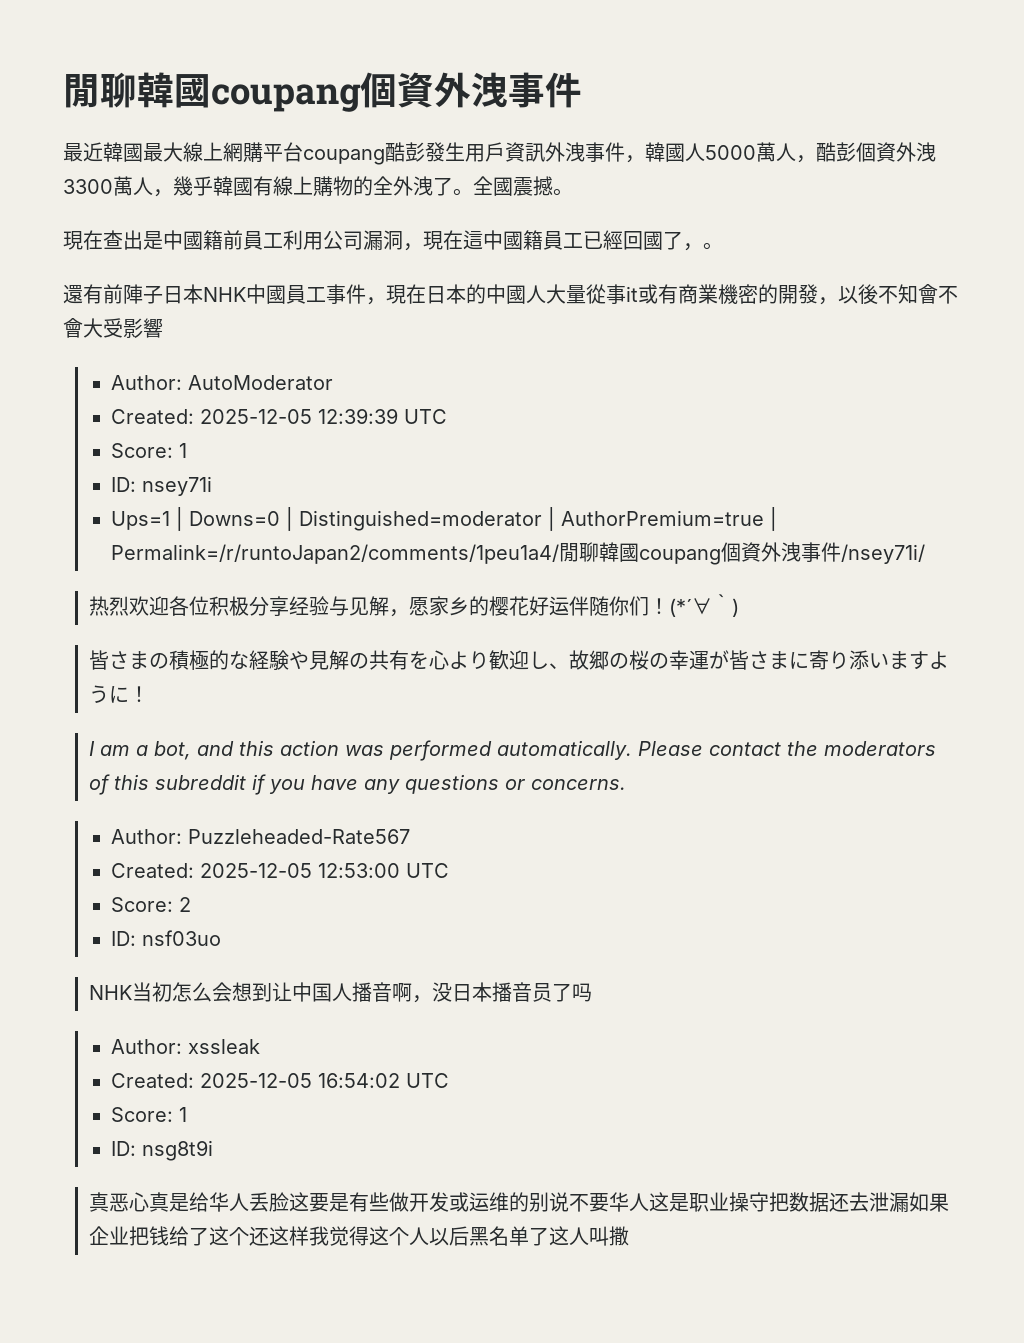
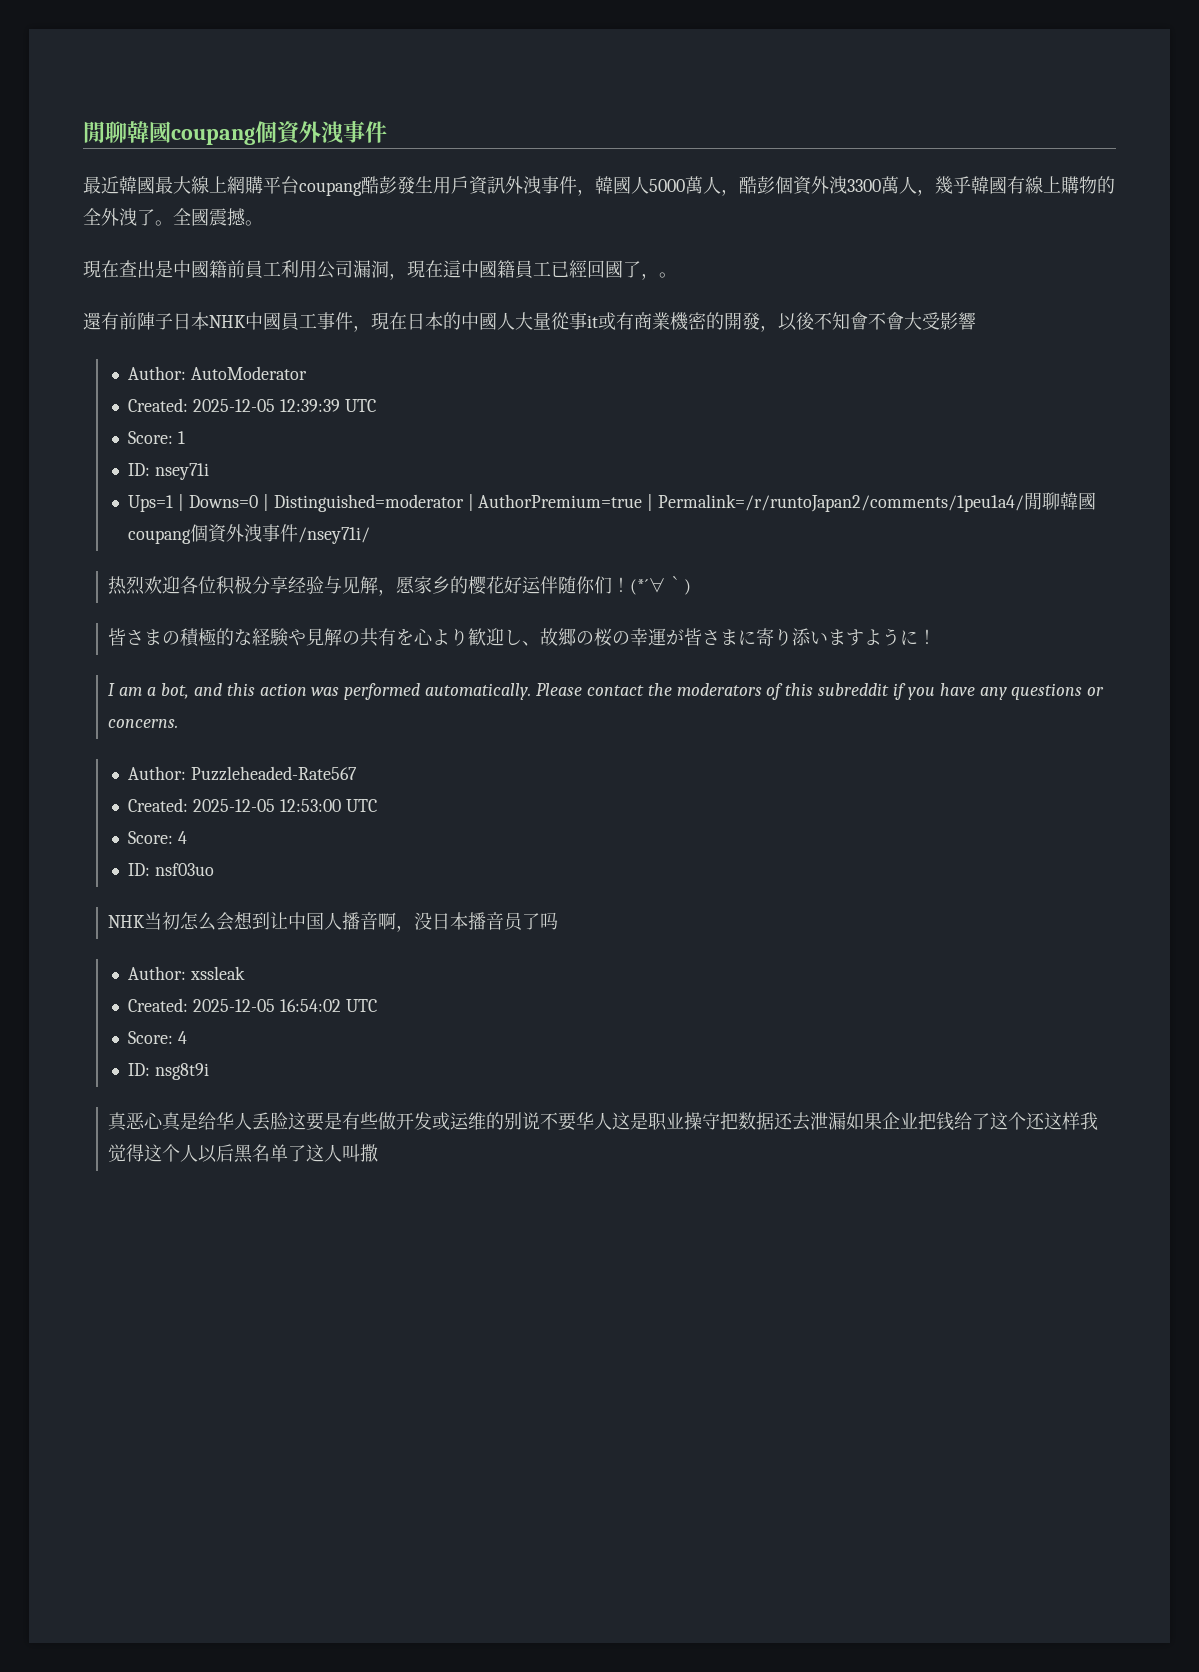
  Created: 2025-12-05 12:53:00 UTC
- Score: 2
+ Score: 4
  Created: 2025-12-05 16:54:02 UTC
- Score: 1
+ Score: 4

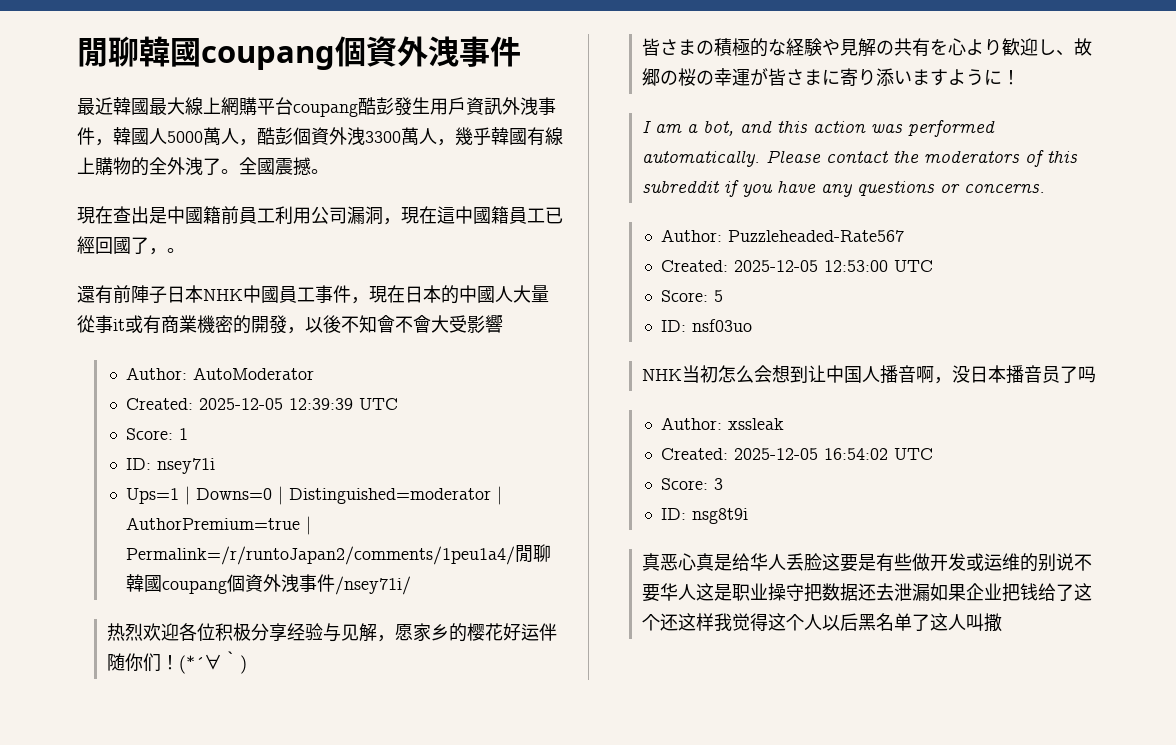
  Created: 2025-12-05 12:53:00 UTC
- Score: 4
+ Score: 5
  Created: 2025-12-05 16:54:02 UTC
- Score: 4
+ Score: 3

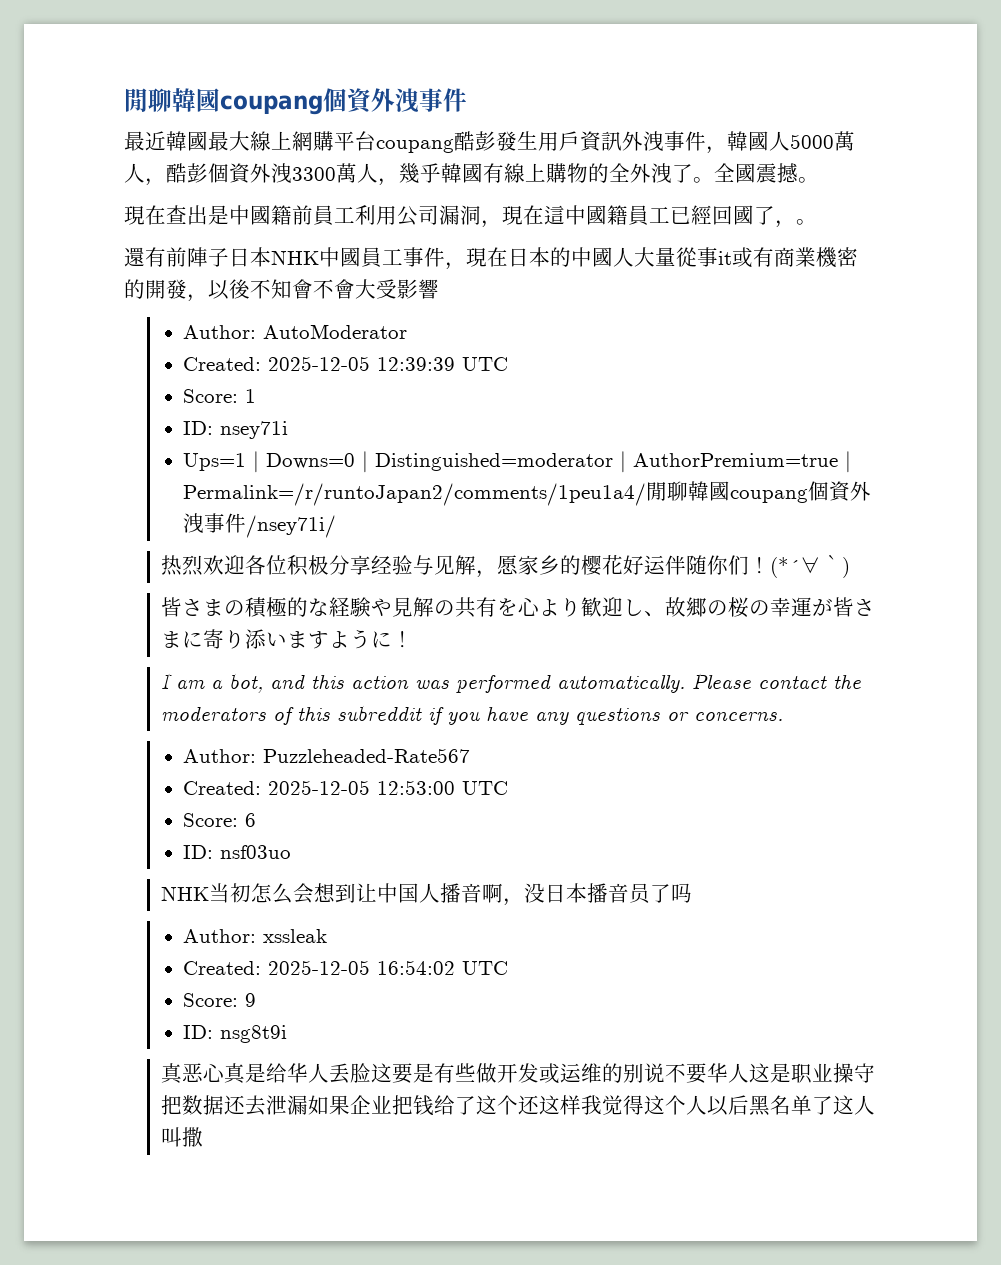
- Score: 5
+ Score: 6
- Score: 3
+ Score: 9

